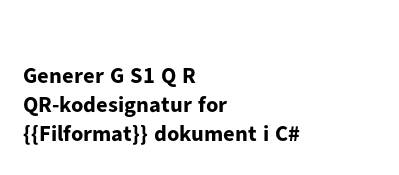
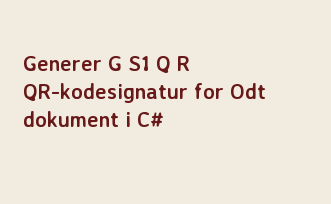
- Generer G S1 Q R QR-kodesignatur for {{Filformat}} dokument i C#
+ Generer G S1 Q R QR-kodesignatur for Odt dokument i C#

